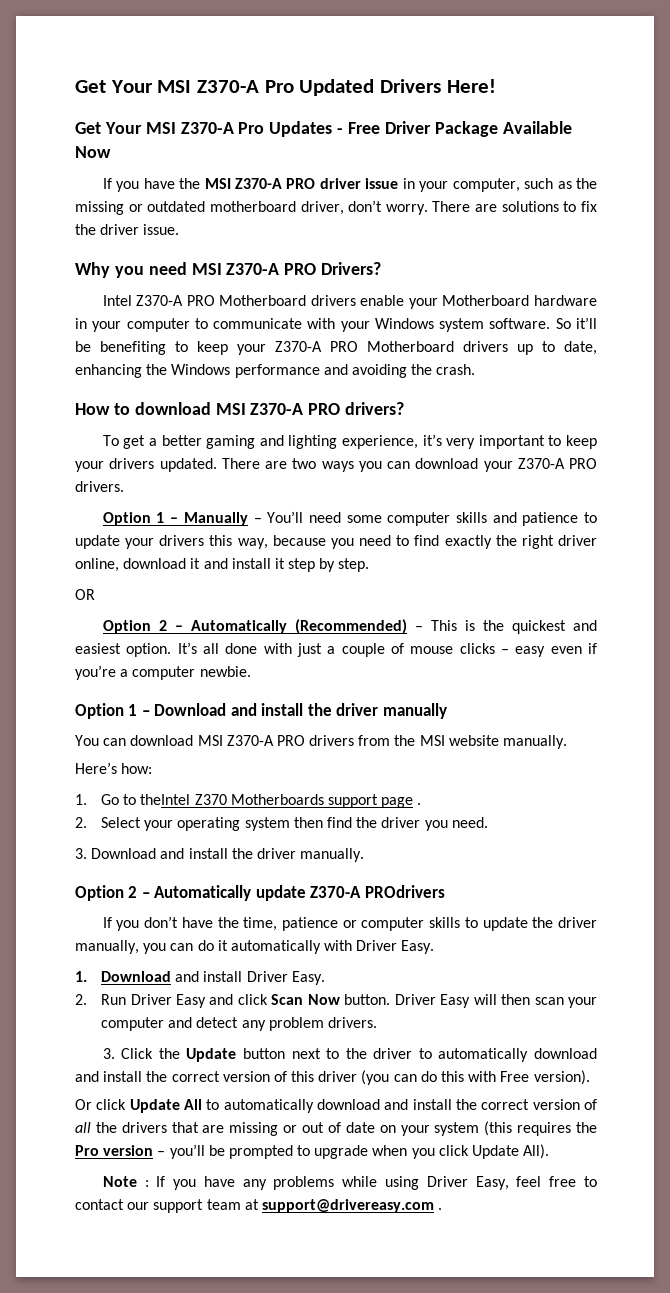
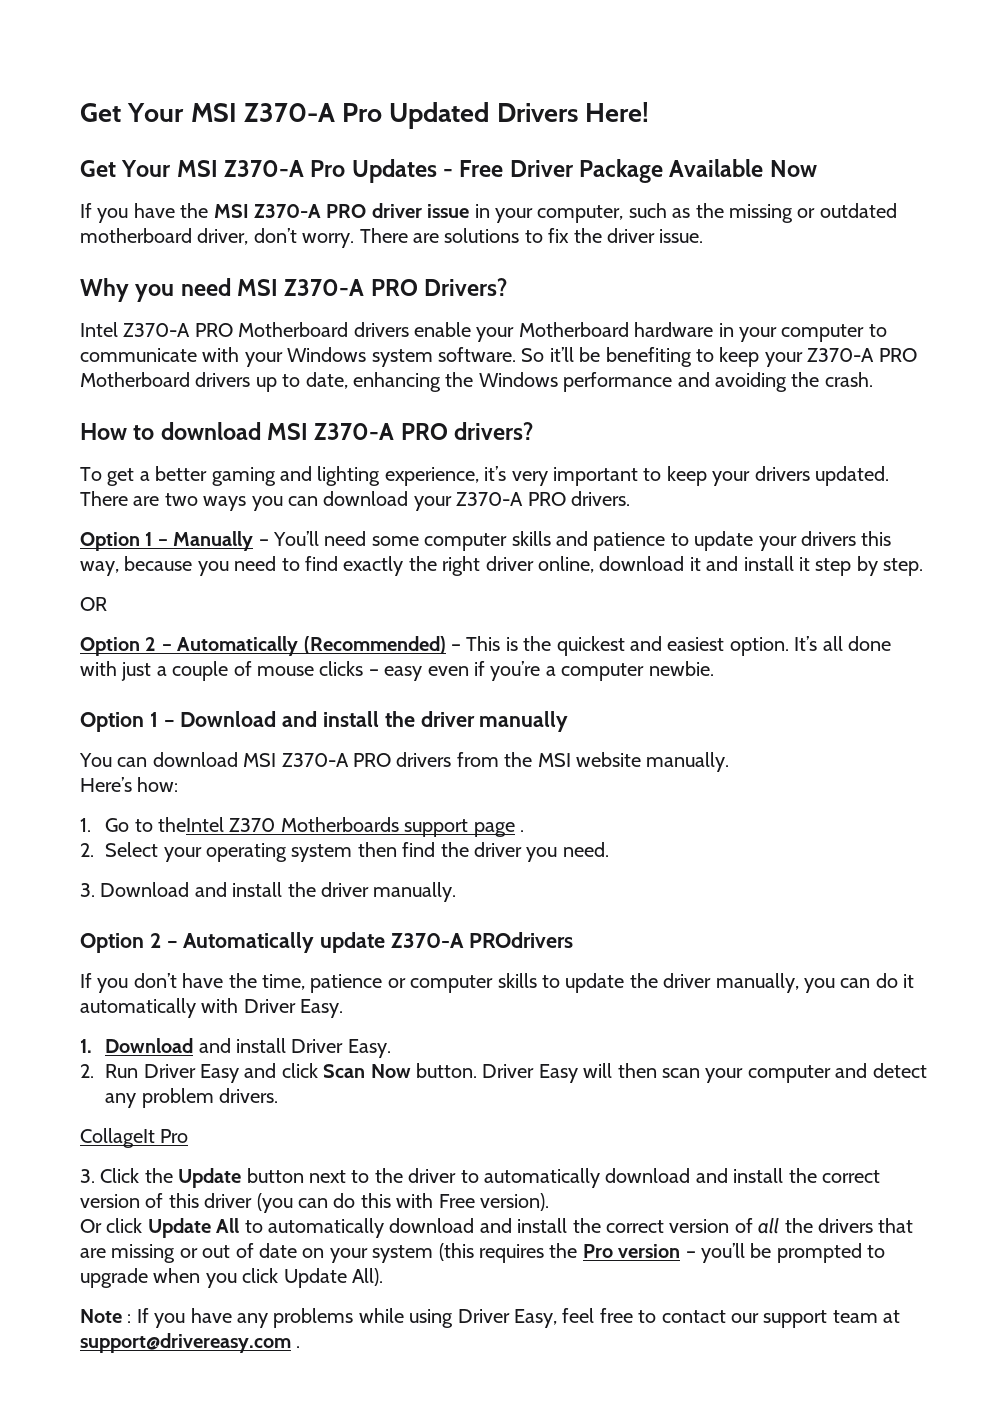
+ CollageIt Pro

